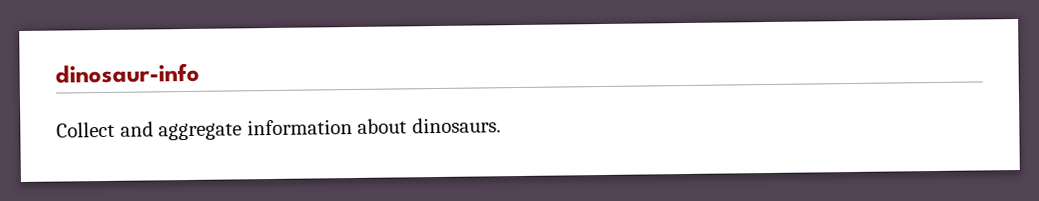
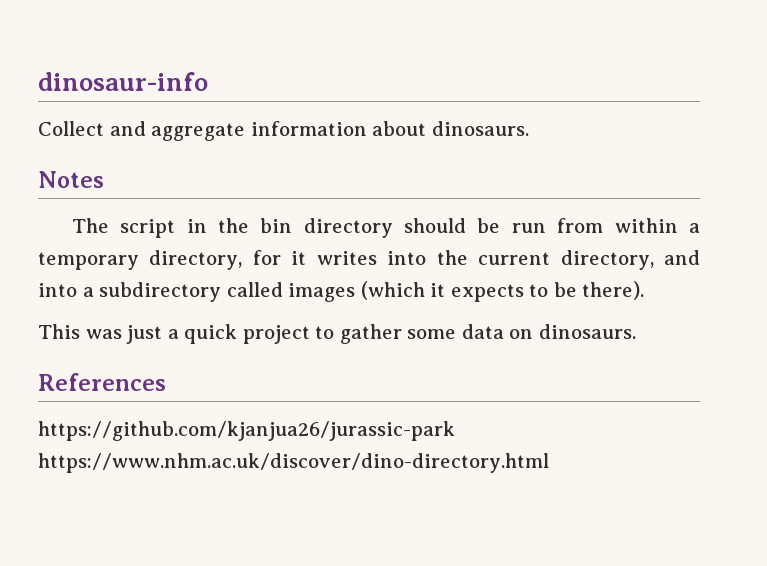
+ Notes
+ The script in the bin directory should be run from within a temporary directory, for it writes into the current directory, and into a subdirectory called images (which it expects to be there).
+ This was just a quick project to gather some data on dinosaurs.
+ References
+ https://github.com/kjanjua26/jurassic-park https://www.nhm.ac.uk/discover/dino-directory.html

